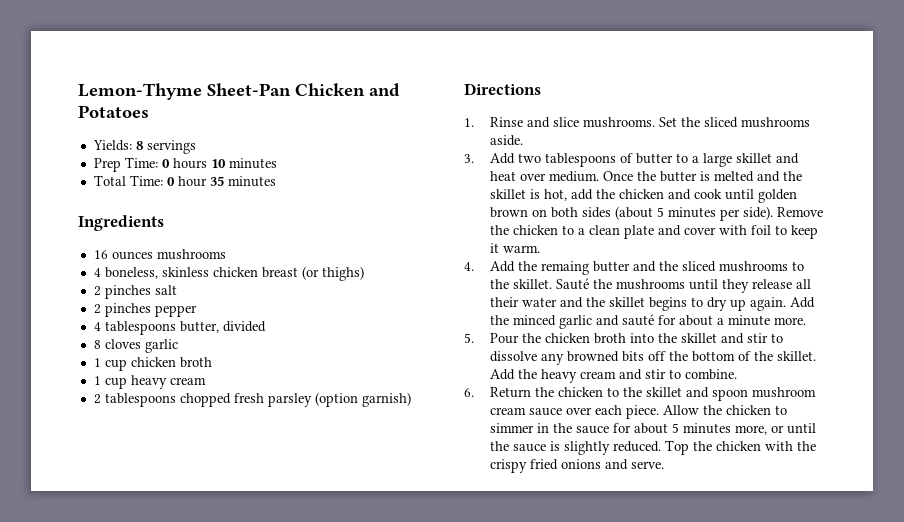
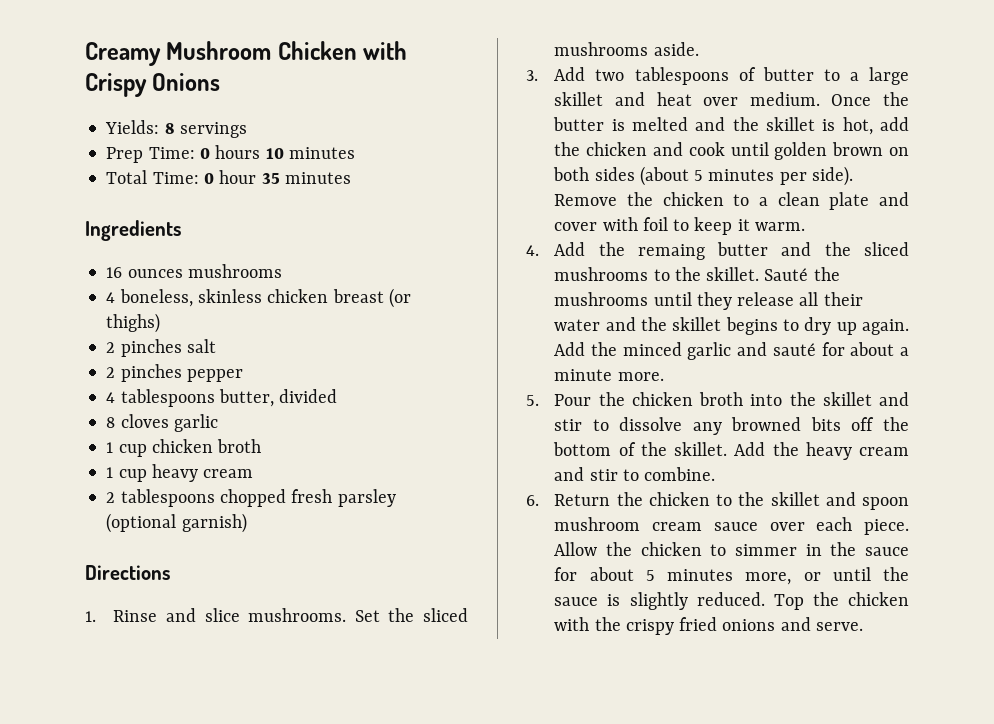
- Lemon-Thyme Sheet-Pan Chicken and Potatoes
+ Creamy Mushroom Chicken with Crispy Onions
- 2 tablespoons chopped fresh parsley (option garnish)
+ 2 tablespoons chopped fresh parsley (optional garnish)

